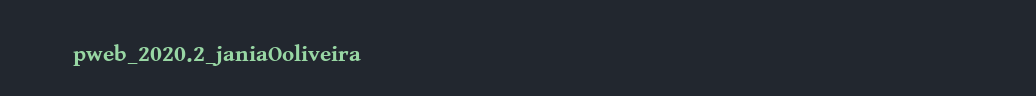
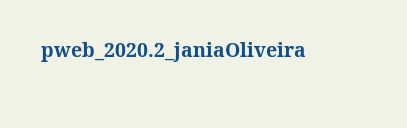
- pweb_2020.2_janiaOoliveira
+ pweb_2020.2_janiaOliveira

